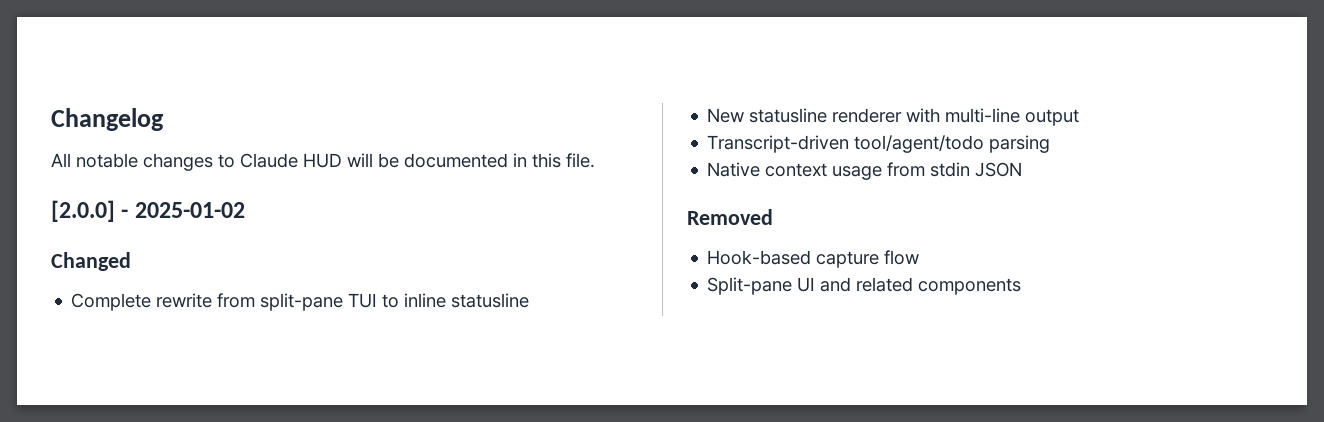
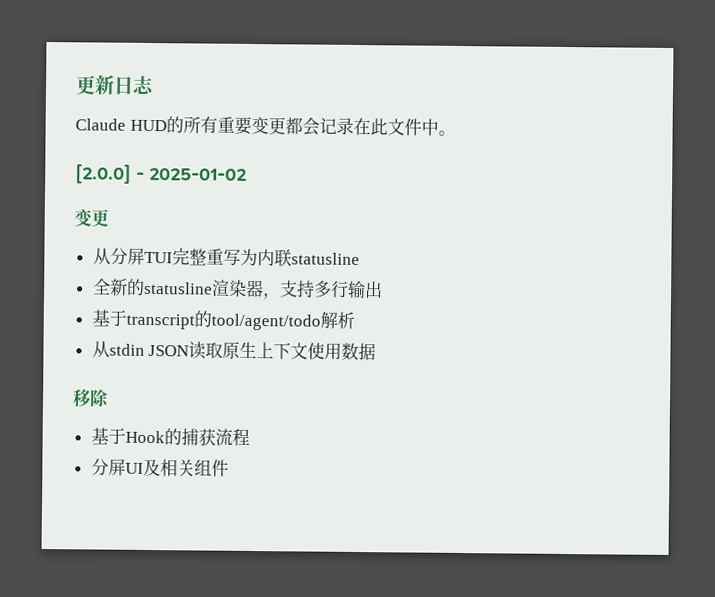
- Changelog
- All notable changes to Claude HUD will be documented in this file.
+ 更新日志
+ Claude HUD的所有重要变更都会记录在此文件中。
  [2.0.0] - 2025-01-02
- Changed
- Complete rewrite from split-pane TUI to inline statusline
- New statusline renderer with multi-line output
- Transcript-driven tool/agent/todo parsing
- Native context usage from stdin JSON
- Removed
- Hook-based capture flow
- Split-pane UI and related components
+ 变更
+ 从分屏TUI完整重写为内联statusline
+ 全新的statusline渲染器，支持多行输出
+ 基于transcript的tool/agent/todo解析
+ 从stdin JSON读取原生上下文使用数据
+ 移除
+ 基于Hook的捕获流程
+ 分屏UI及相关组件

